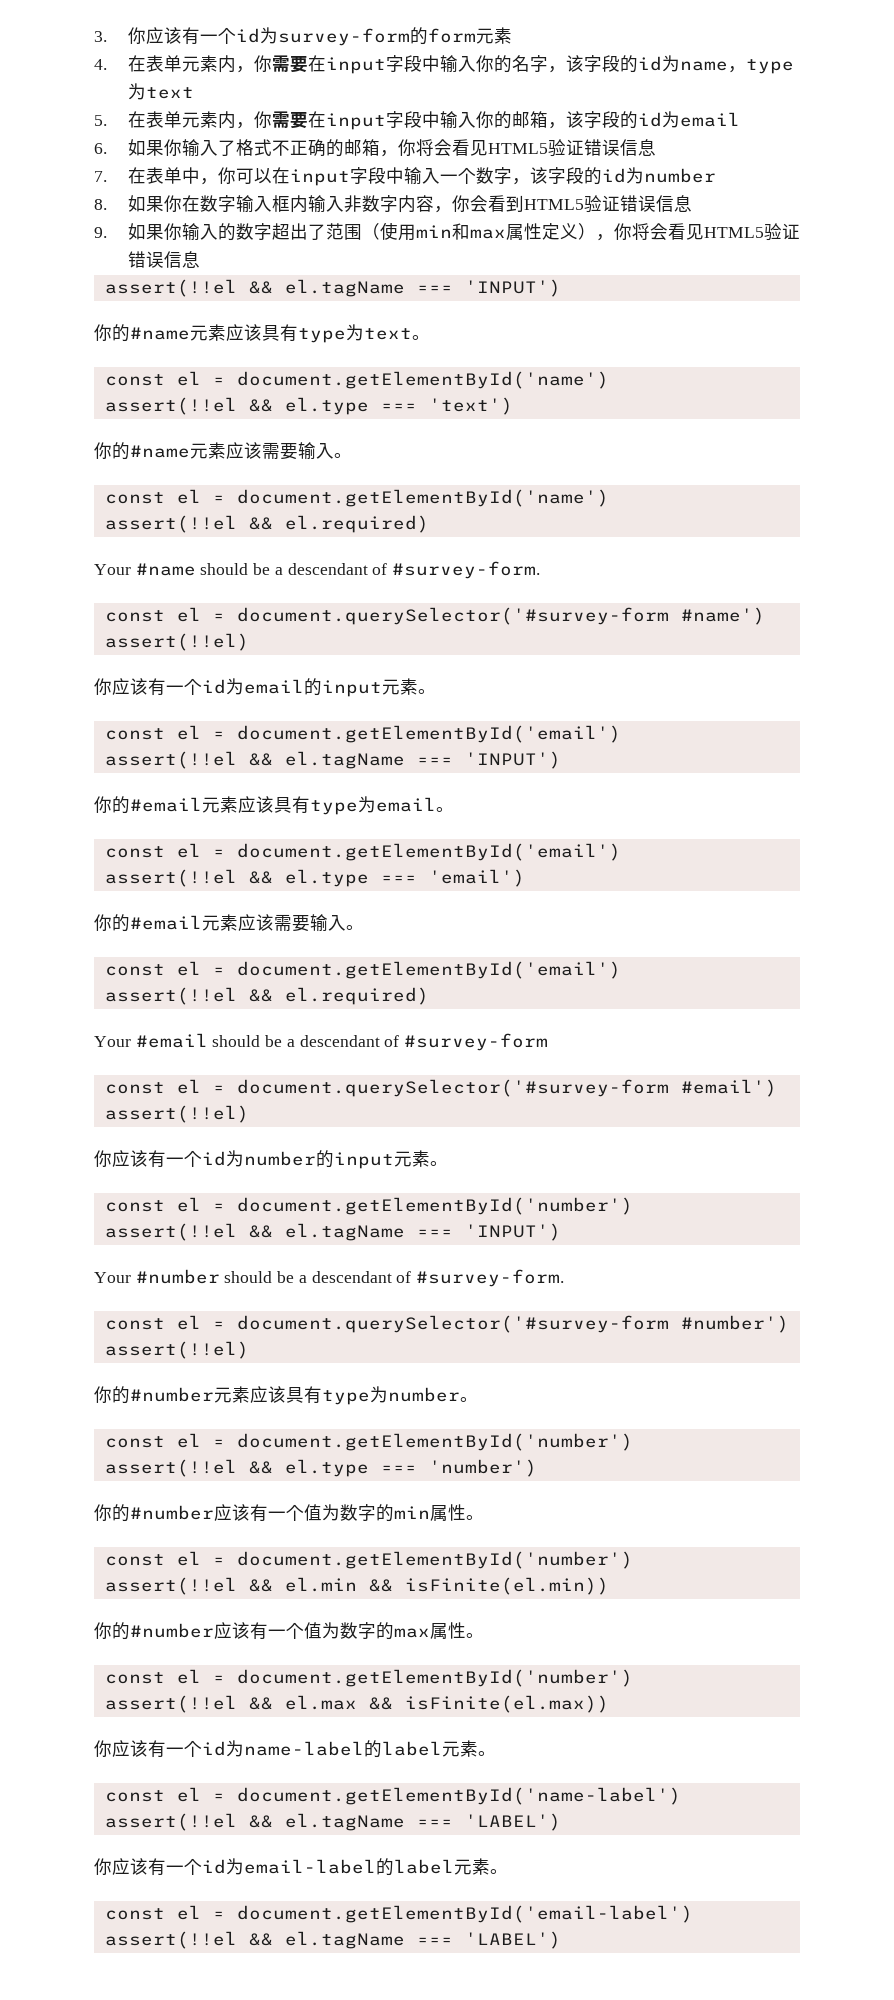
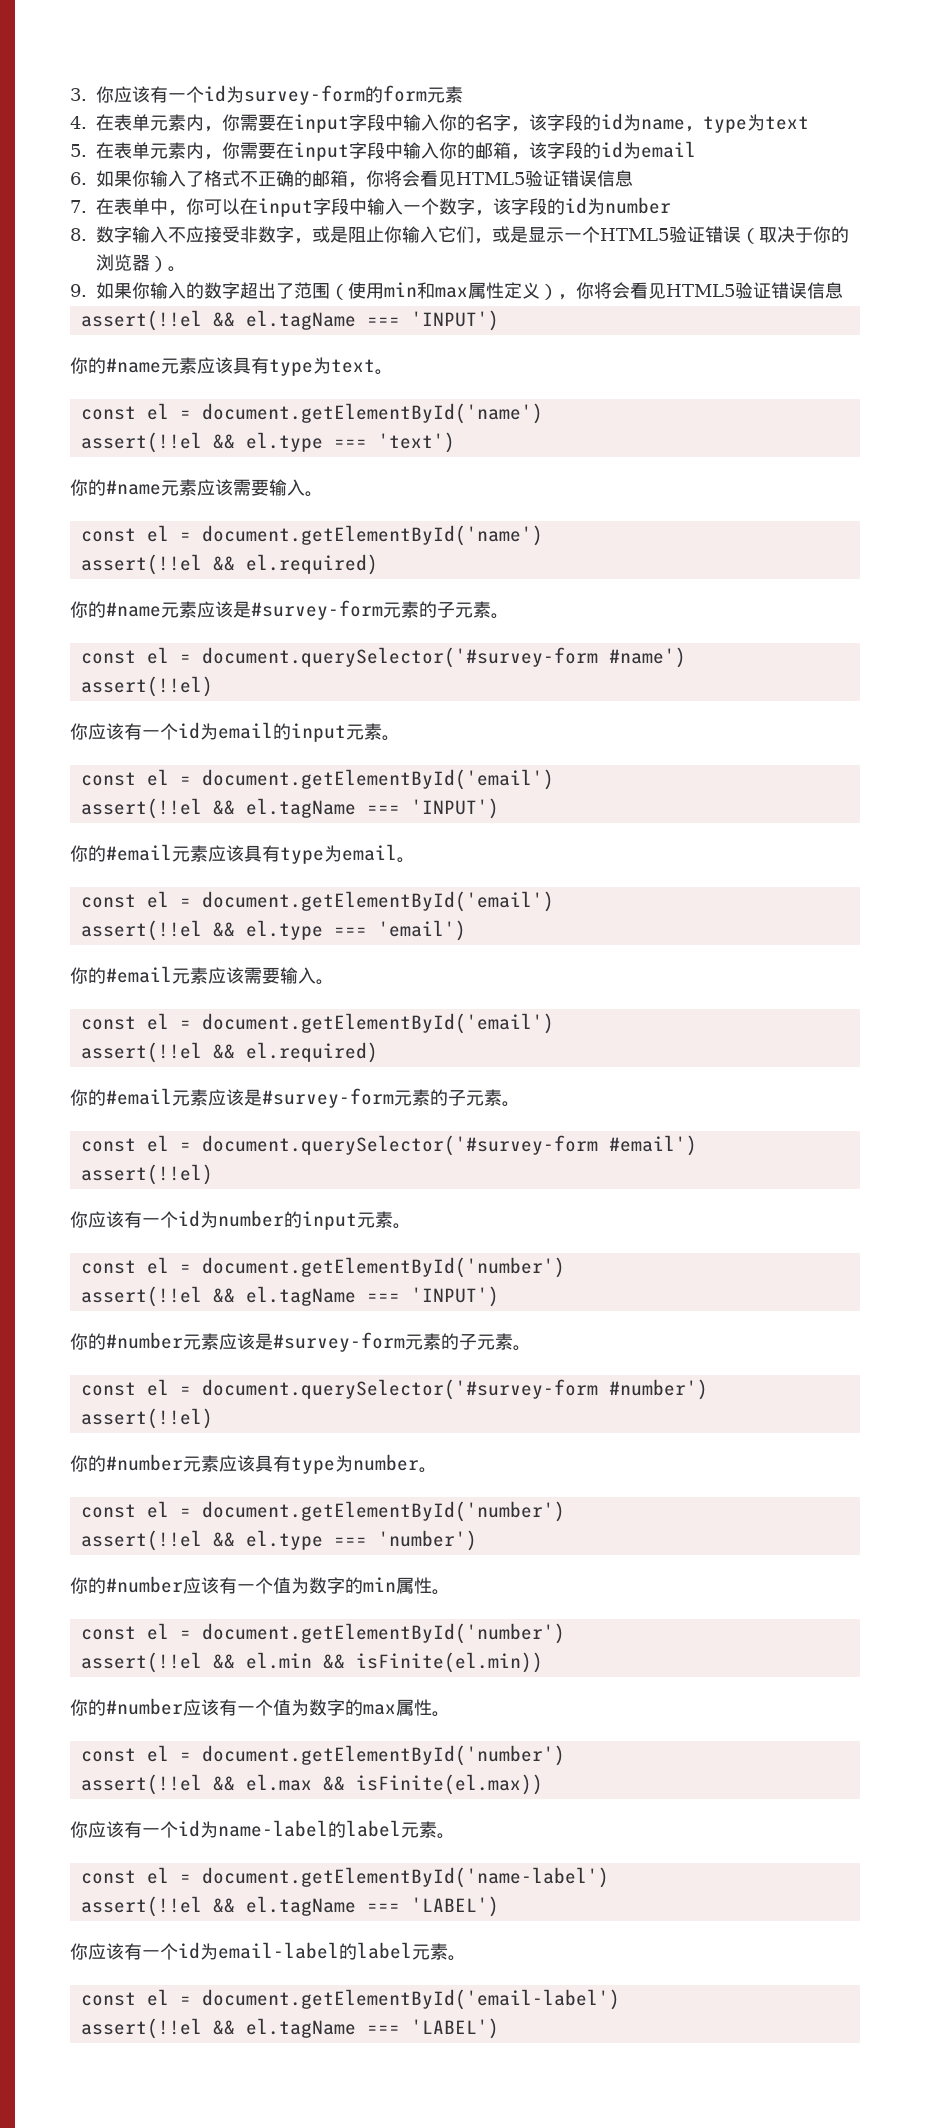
- 8.如果你在数字输入框内输入非数字内容，你会看到HTML5验证错误信息
+ 8.数字输入不应接受非数字，或是阻止你输入它们，或是显示一个HTML5验证错误（取决于你的浏览器）。
- Your #name should be a descendant of #survey-form.
+ 你的#name元素应该是#survey-form元素的子元素。
- Your #email should be a descendant of #survey-form
+ 你的#email元素应该是#survey-form元素的子元素。
- Your #number should be a descendant of #survey-form.
+ 你的#number元素应该是#survey-form元素的子元素。

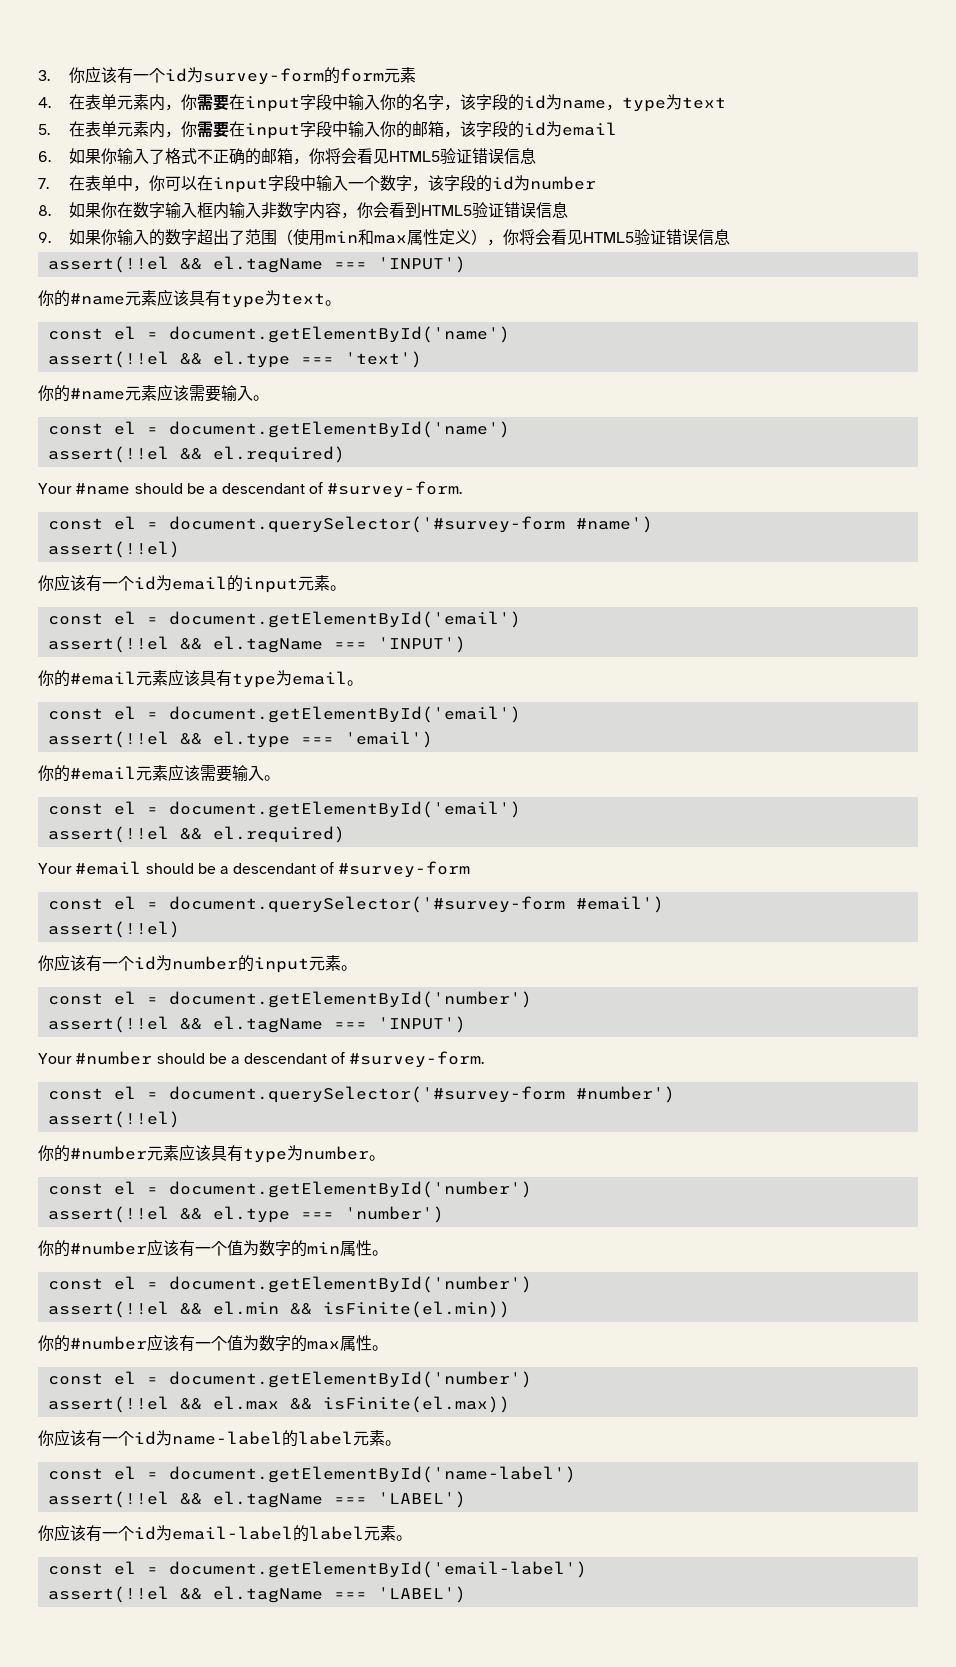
- 8.数字输入不应接受非数字，或是阻止你输入它们，或是显示一个HTML5验证错误（取决于你的浏览器）。
+ 8.如果你在数字输入框内输入非数字内容，你会看到HTML5验证错误信息
- 你的#name元素应该是#survey-form元素的子元素。
+ Your #name should be a descendant of #survey-form.
- 你的#email元素应该是#survey-form元素的子元素。
+ Your #email should be a descendant of #survey-form
- 你的#number元素应该是#survey-form元素的子元素。
+ Your #number should be a descendant of #survey-form.

